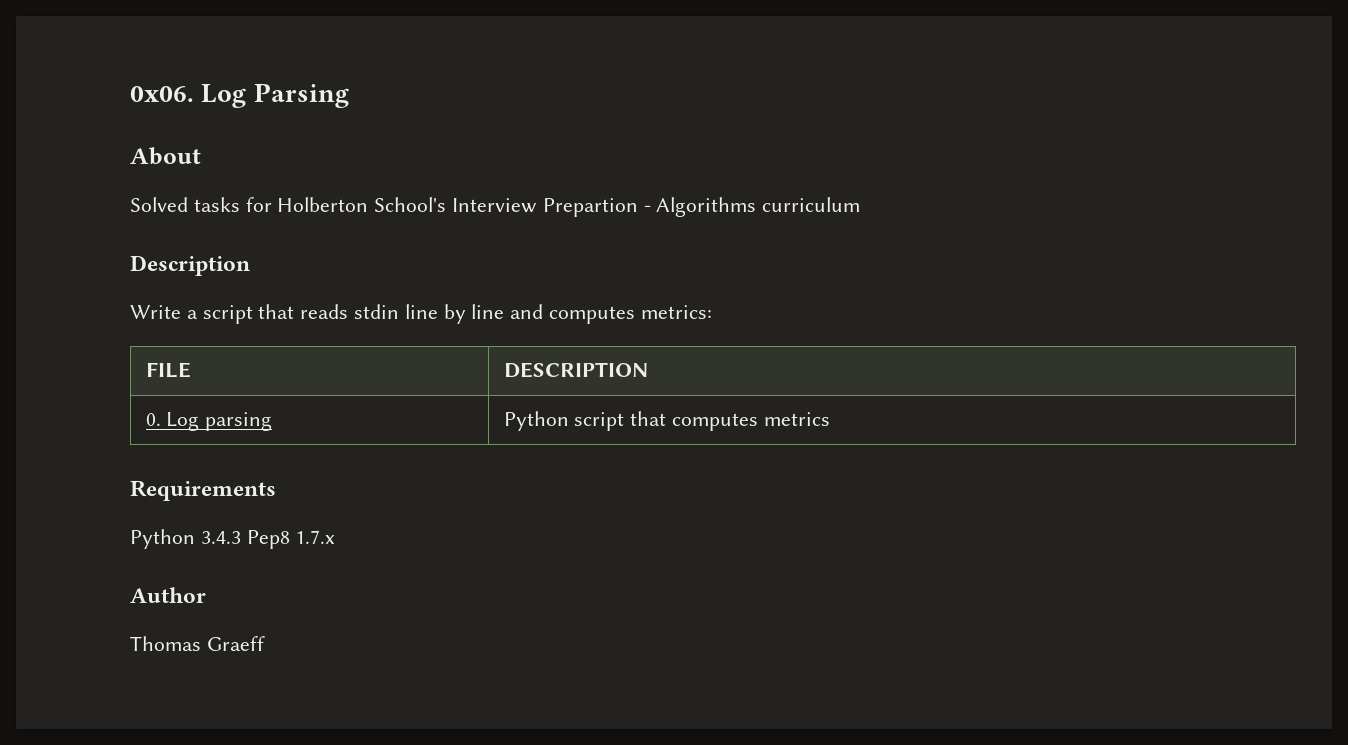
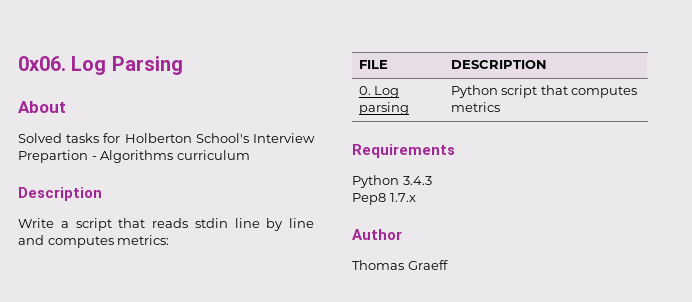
- Python 3.4.3 Pep8 1.7.x
+ Python 3.4.3
+ Pep8 1.7.x

